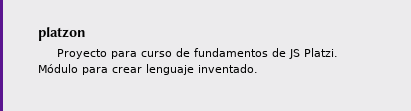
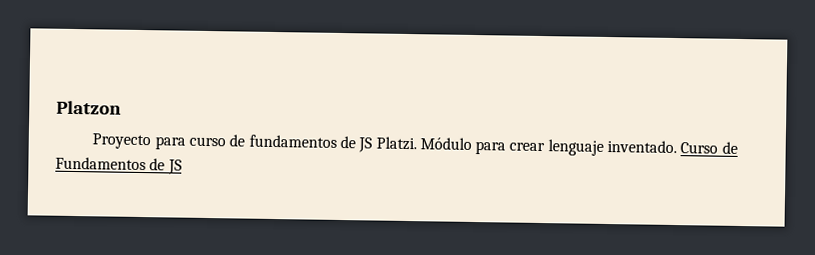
- platzon
+ Platzon
+ Curso de Fundamentos de JS

